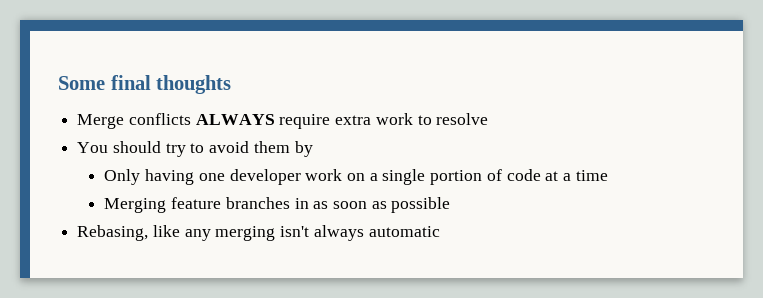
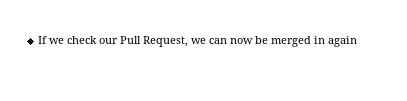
- Some final thoughts
- Merge conflicts ALWAYS require extra work to resolve
- You should try to avoid them by
- Only having one developer work on a single portion of code at a time
- Merging feature branches in as soon as possible
- Rebasing, like any merging isn't always automatic
+ If we check our Pull Request, we can now be merged in again

